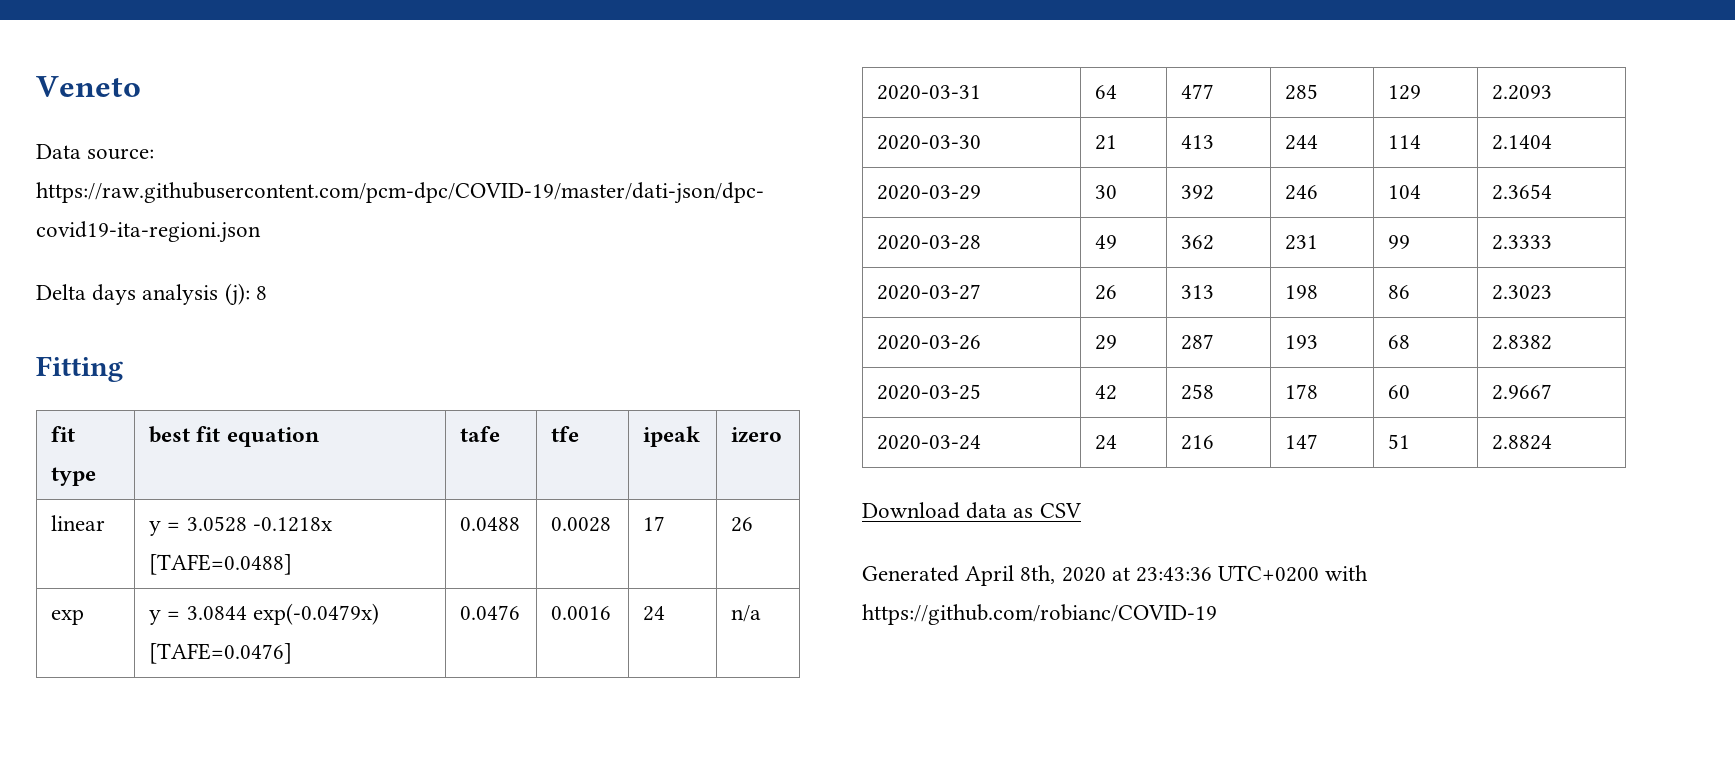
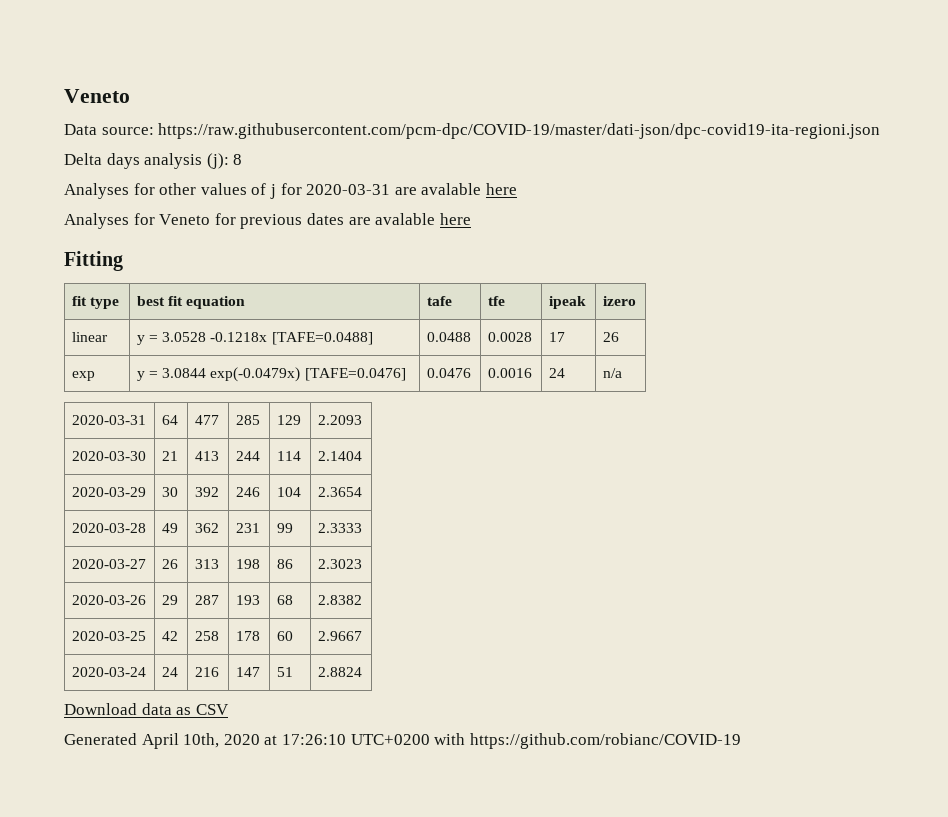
+ Analyses for other values of j for 2020-03-31 are avalable here
+ Analyses for Veneto for previous dates are avalable here
- Generated April 8th, 2020 at 23:43:36 UTC+0200 with https://github.com/robianc/COVID-19
+ Generated April 10th, 2020 at 17:26:10 UTC+0200 with https://github.com/robianc/COVID-19

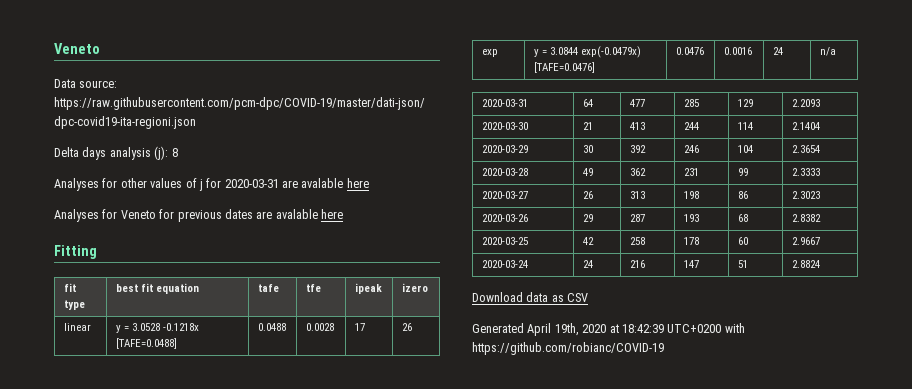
- Generated April 10th, 2020 at 17:26:10 UTC+0200 with https://github.com/robianc/COVID-19
+ Generated April 19th, 2020 at 18:42:39 UTC+0200 with https://github.com/robianc/COVID-19

